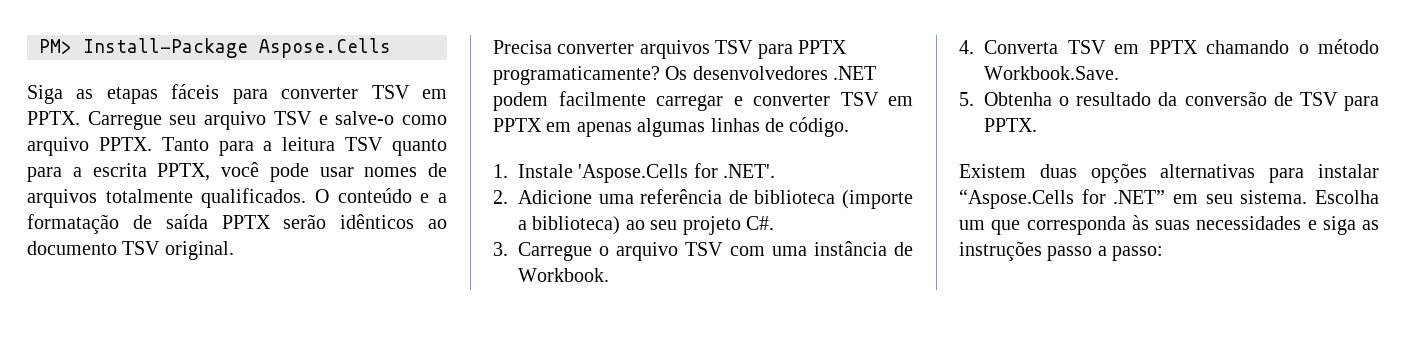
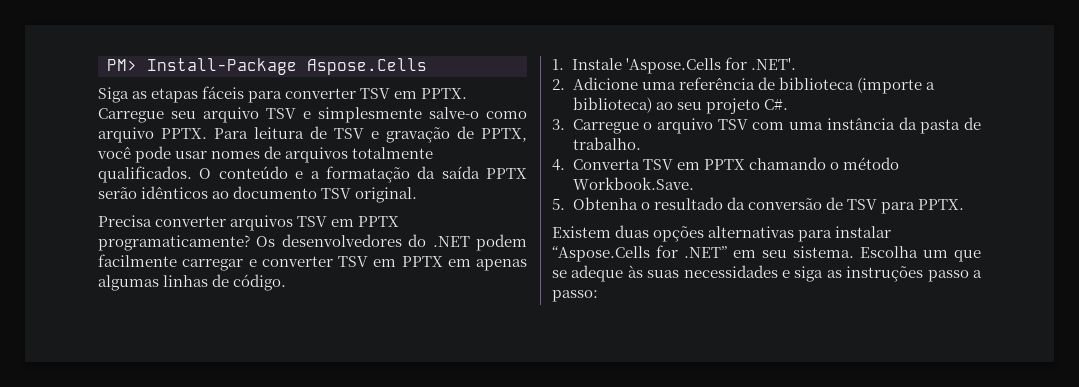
- Carregue seu arquivo TSV e salve-o como arquivo PPTX.
+ Carregue seu arquivo TSV e simplesmente salve-o como arquivo PPTX.
- Tanto para a leitura TSV quanto para a escrita PPTX, você pode usar nomes de arquivos totalmente qualificados.
+ Para leitura de TSV e gravação de PPTX, você pode usar nomes de arquivos totalmente qualificados.
- O conteúdo e a formatação de saída PPTX serão idênticos ao documento TSV original.
+ O conteúdo e a formatação da saída PPTX serão idênticos ao documento TSV original.
- Precisa converter arquivos TSV para PPTX programaticamente?
+ Precisa converter arquivos TSV em PPTX programaticamente?
- Os desenvolvedores .NET podem facilmente carregar e converter TSV em PPTX em apenas algumas linhas de código.
+ Os desenvolvedores do .NET podem facilmente carregar e converter TSV em PPTX em apenas algumas linhas de código.
- 3. Carregue o arquivo TSV com uma instância de Workbook.
+ 3. Carregue o arquivo TSV com uma instância da pasta de trabalho.
- Escolha um que corresponda às suas necessidades e siga as instruções passo a passo:
+ Escolha um que se adeque às suas necessidades e siga as instruções passo a passo:

